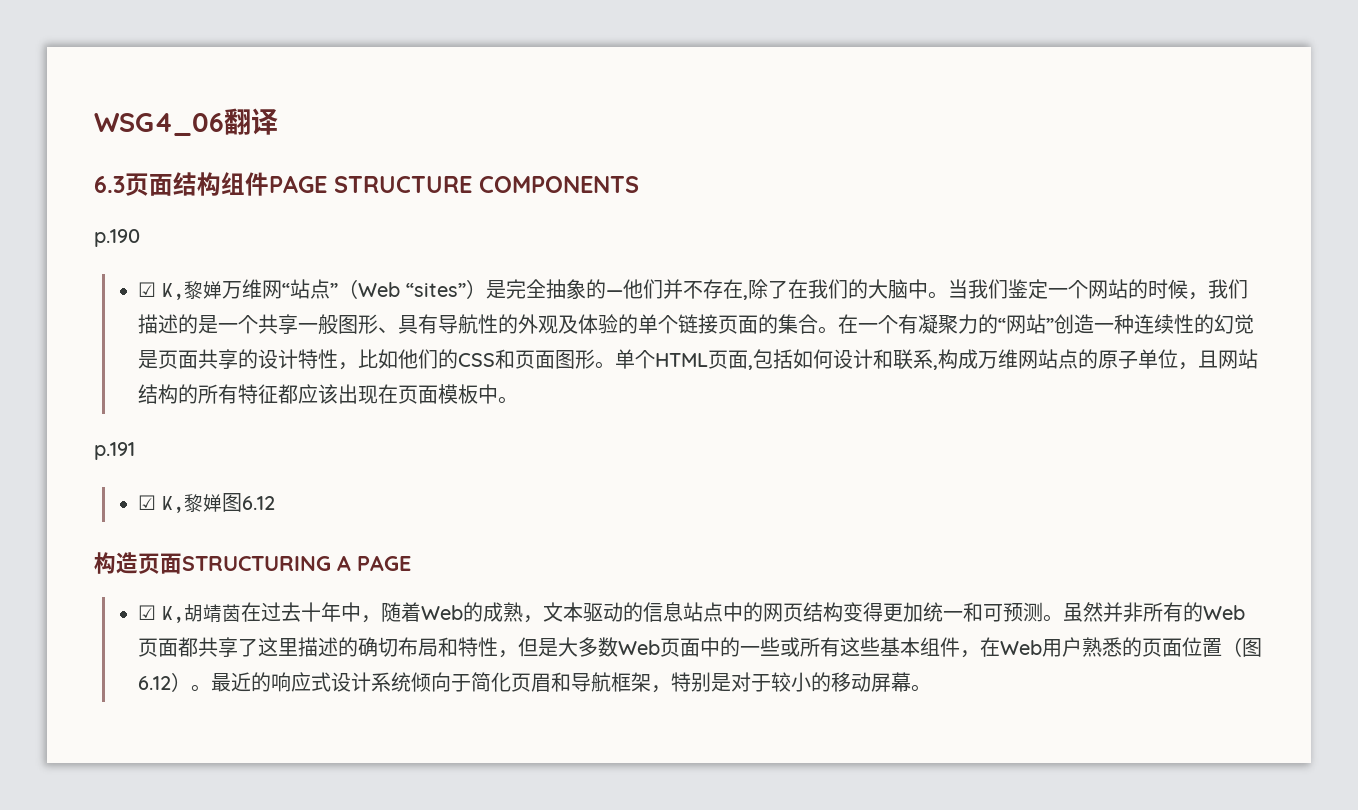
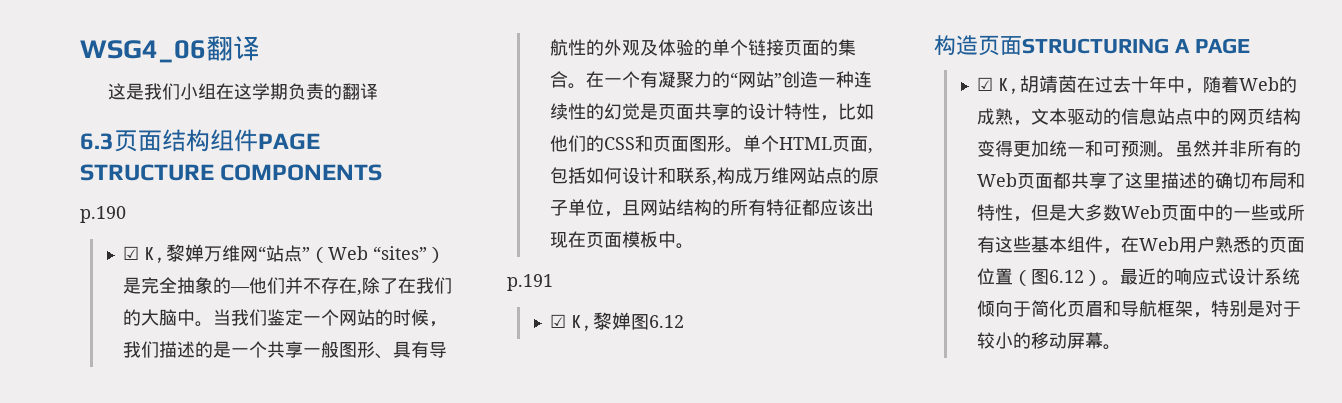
+ 这是我们小组在这学期负责的翻译

